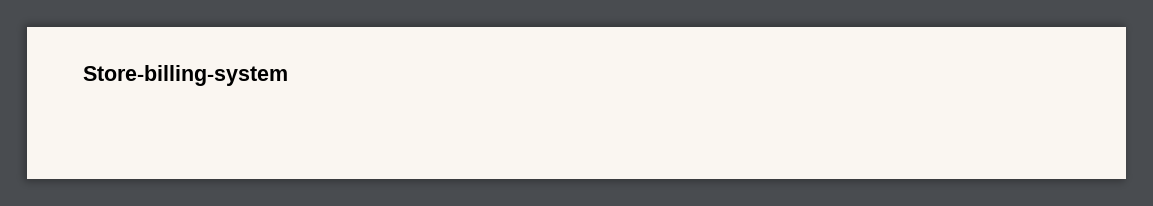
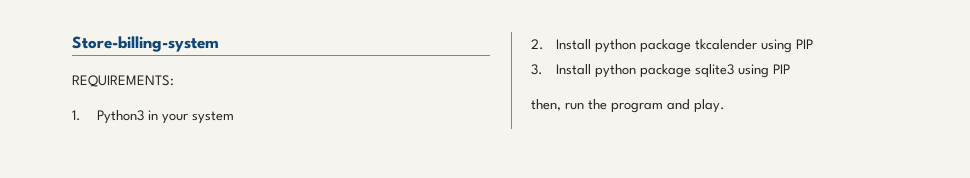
+ REQUIREMENTS:
+ 1. Python3 in your system
+ 2. Install python package tkcalender using PIP
+ 3. Install python package sqlite3 using PIP
+ then, run the program and play.

